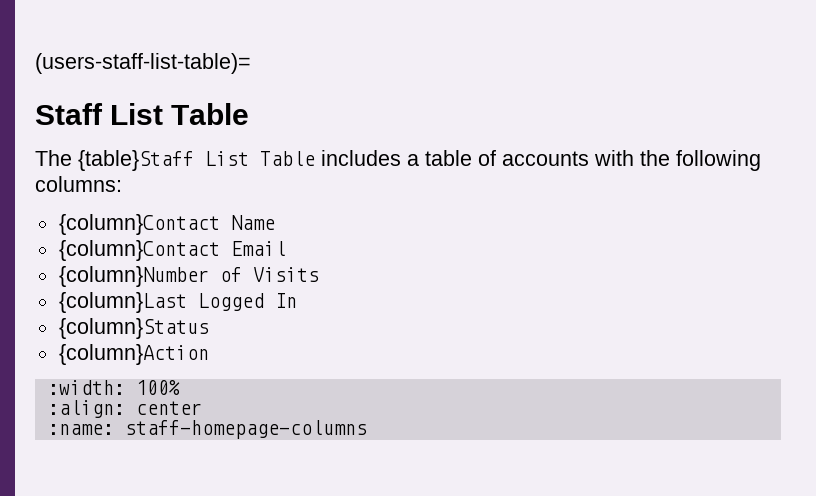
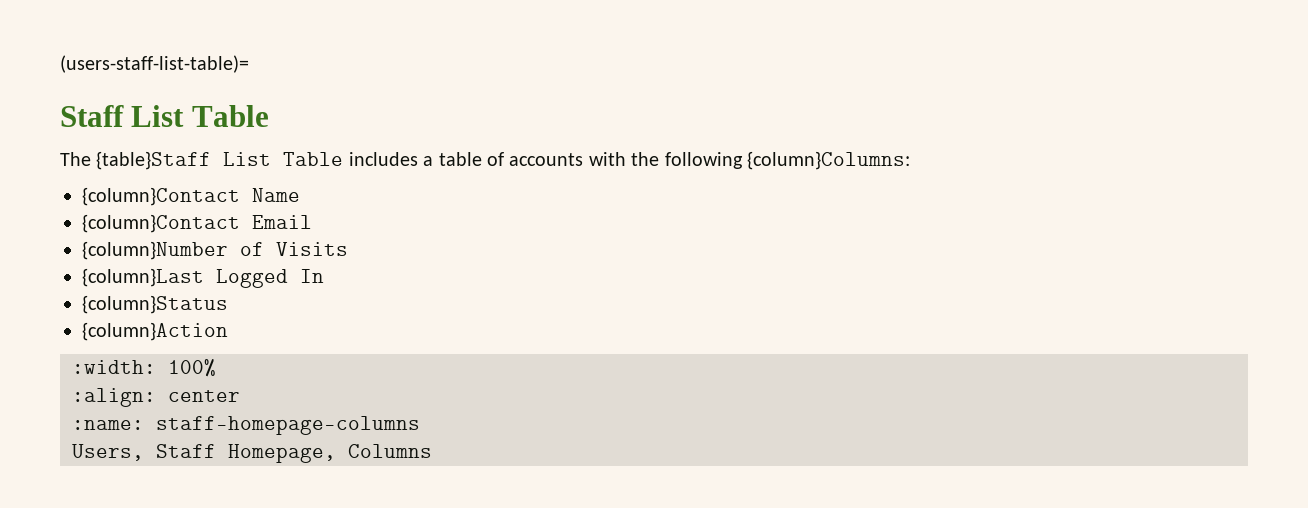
- The {table}Staff List Table includes a table of accounts with the following columns:
+ The {table}Staff List Table includes a table of accounts with the following {column}Columns:
+ Users, Staff Homepage, Columns

